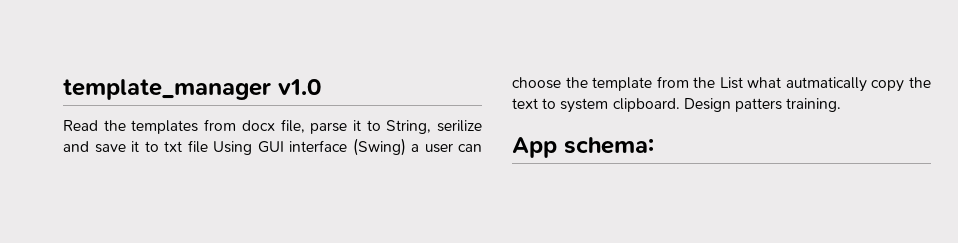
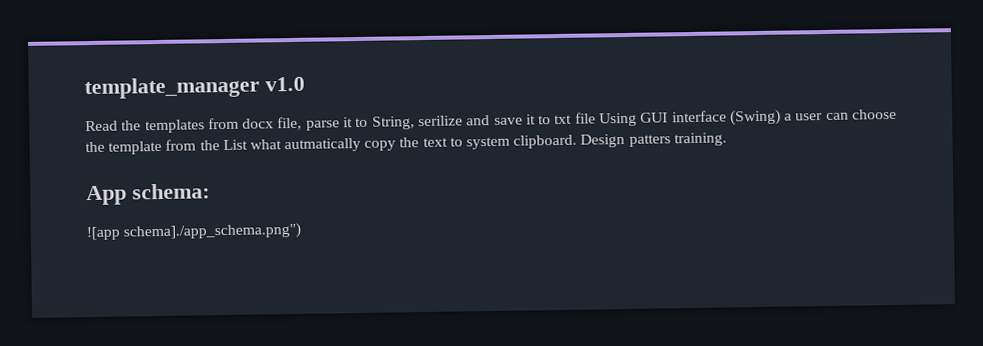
+ ![app schema]./app_schema.png")

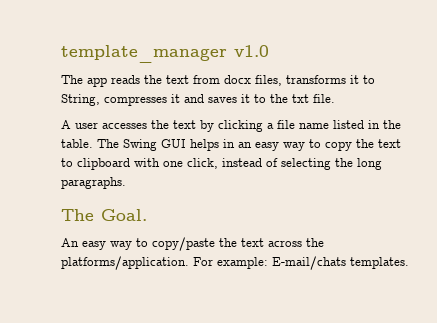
- Read the templates from docx file, parse it to String, serilize and save it to txt file Using GUI interface (Swing) a user can choose the template from the List what autmatically copy the text to system clipboard. Design patters training.
- App schema:
- ![app schema]./app_schema.png")
+ The app reads the text from docx files, transforms it to String, compresses it and saves it to the txt file.
+ A user accesses the text by clicking a file name listed in the table. The Swing GUI helps in an easy way to copy the text to clipboard with one click, instead of selecting the long paragraphs.
+ The Goal.
+ An easy way to copy/paste the text across the platforms/application. For example: E-mail/chats templates.

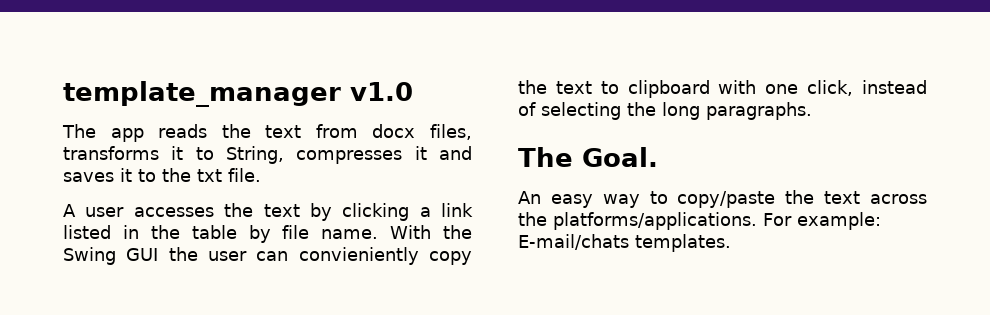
- A user accesses the text by clicking a file name listed in the table. The Swing GUI helps in an easy way to copy the text to clipboard with one click, instead of selecting the long paragraphs.
+ A user accesses the text by clicking a link listed in the table by file name. With the Swing GUI the user can convieniently copy the text to clipboard with one click, instead of selecting the long paragraphs.
- An easy way to copy/paste the text across the platforms/application.
+ An easy way to copy/paste the text across the platforms/applications.

